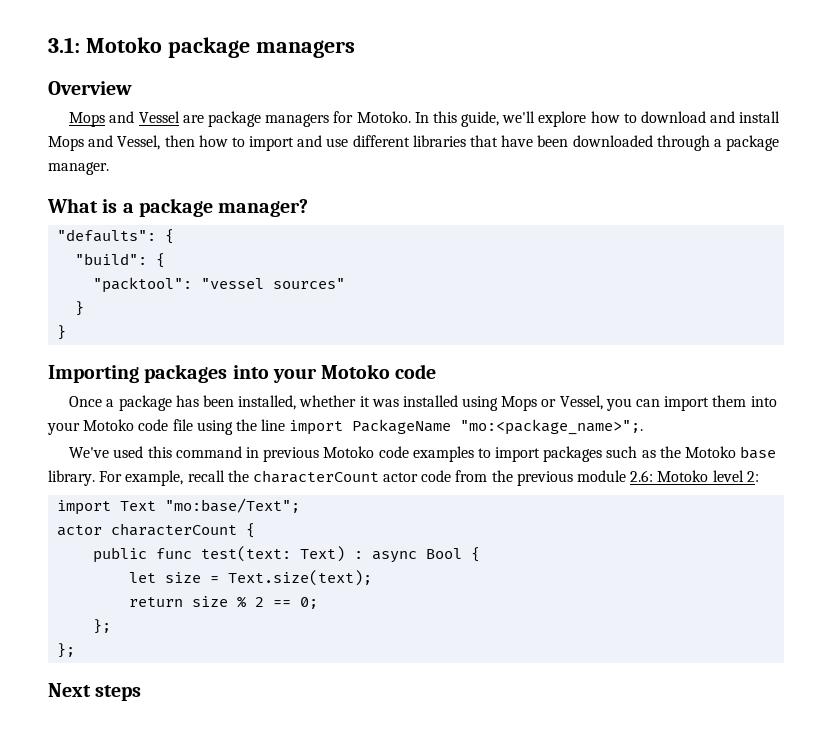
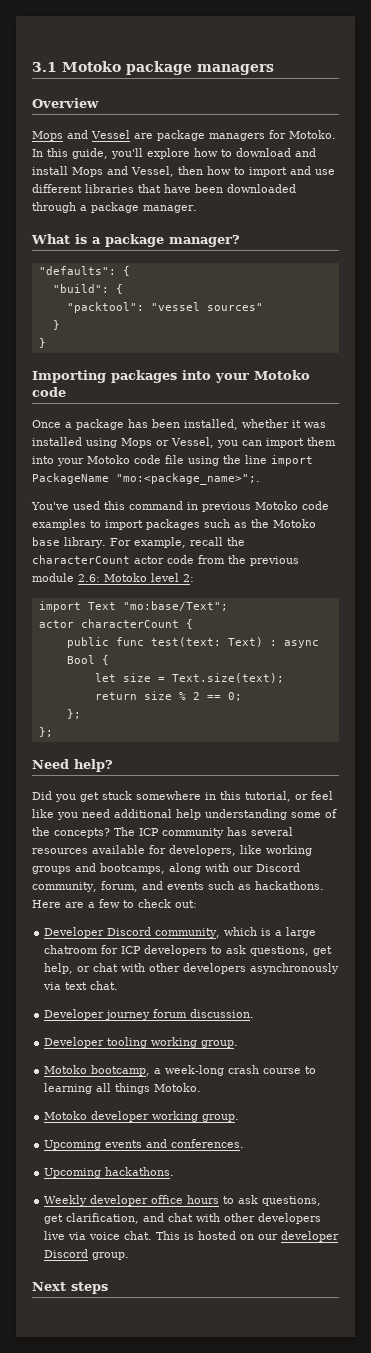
- 3.1: Motoko package managers
+ 3.1 Motoko package managers
- In this guide, we'll explore how to download and install Mops and Vessel, then how to import and use different libraries that have been downloaded through a package manager.
+ In this guide, you'll explore how to download and install Mops and Vessel, then how to import and use different libraries that have been downloaded through a package manager.
- We've used this command in previous Motoko code examples to import packages such as the Motoko base library.
+ You've used this command in previous Motoko code examples to import packages such as the Motoko base library.
+ Need help?
+ Did you get stuck somewhere in this tutorial, or feel like you need additional help understanding some of the concepts? The ICP community has several resources available for developers, like working groups and bootcamps, along with our Discord community, forum, and events such as hackathons. Here are a few to check out:
+ Developer Discord community, which is a large chatroom for ICP developers to ask questions, get help, or chat with other developers asynchronously via text chat.
+ Developer journey forum discussion.
+ Developer tooling working group.
+ Motoko bootcamp, a week-long crash course to learning all things Motoko.
+ Motoko developer working group.
+ Upcoming events and conferences.
+ Upcoming hackathons.
+ Weekly developer office hours to ask questions, get clarification, and chat with other developers live via voice chat. This is hosted on our developer Discord group.

